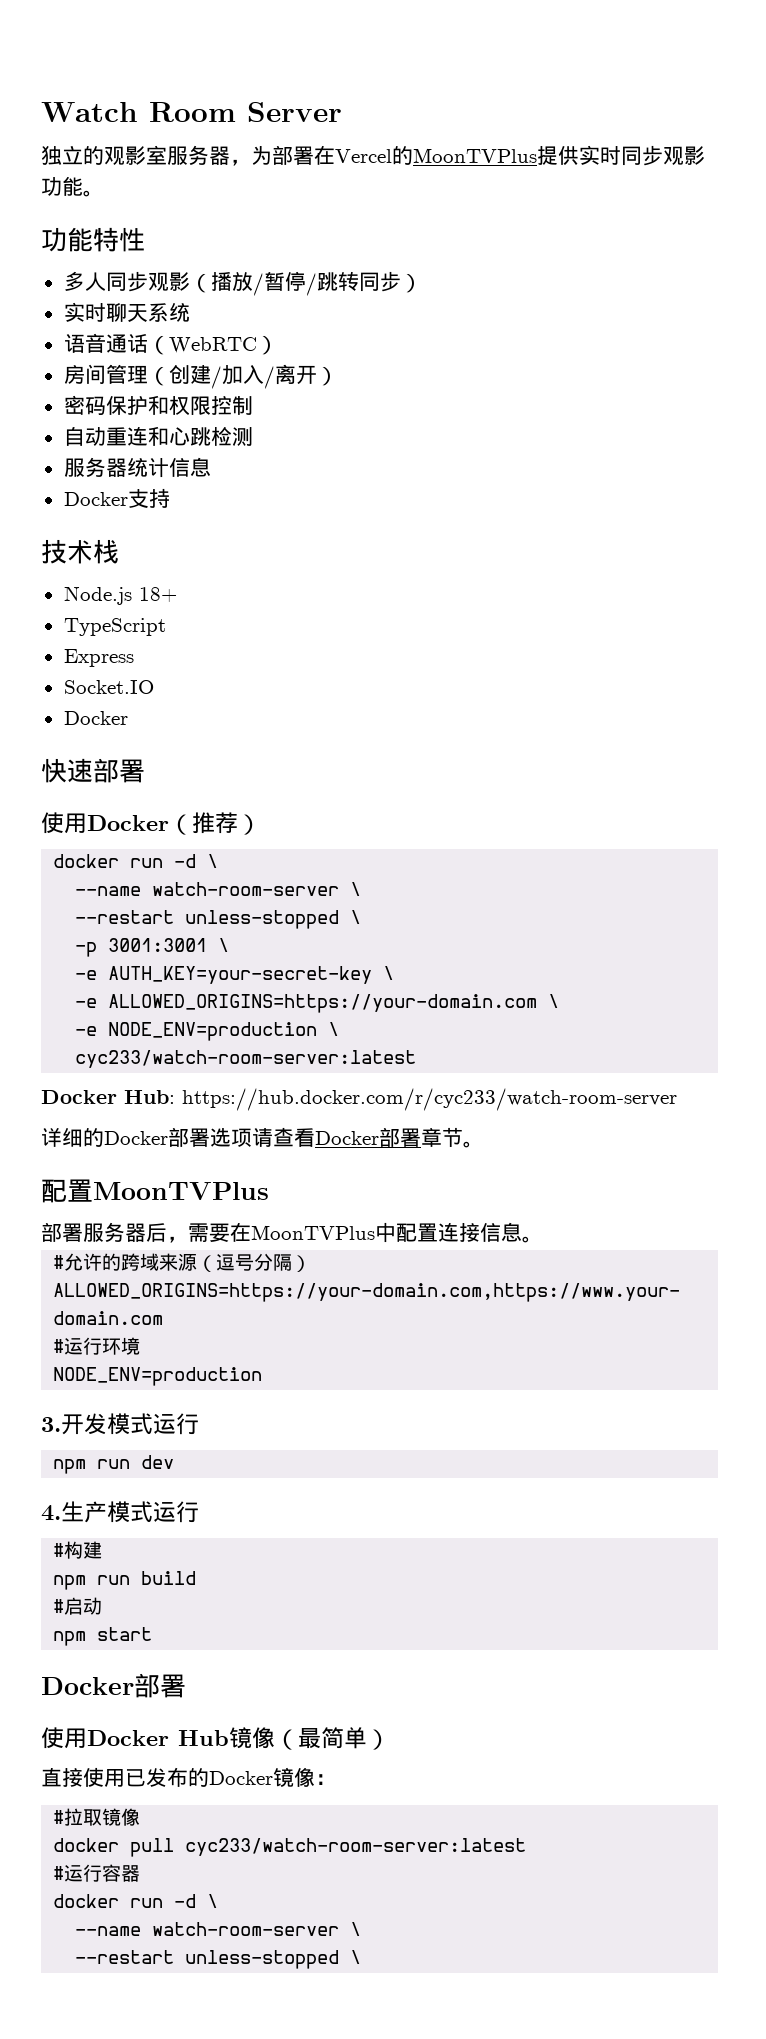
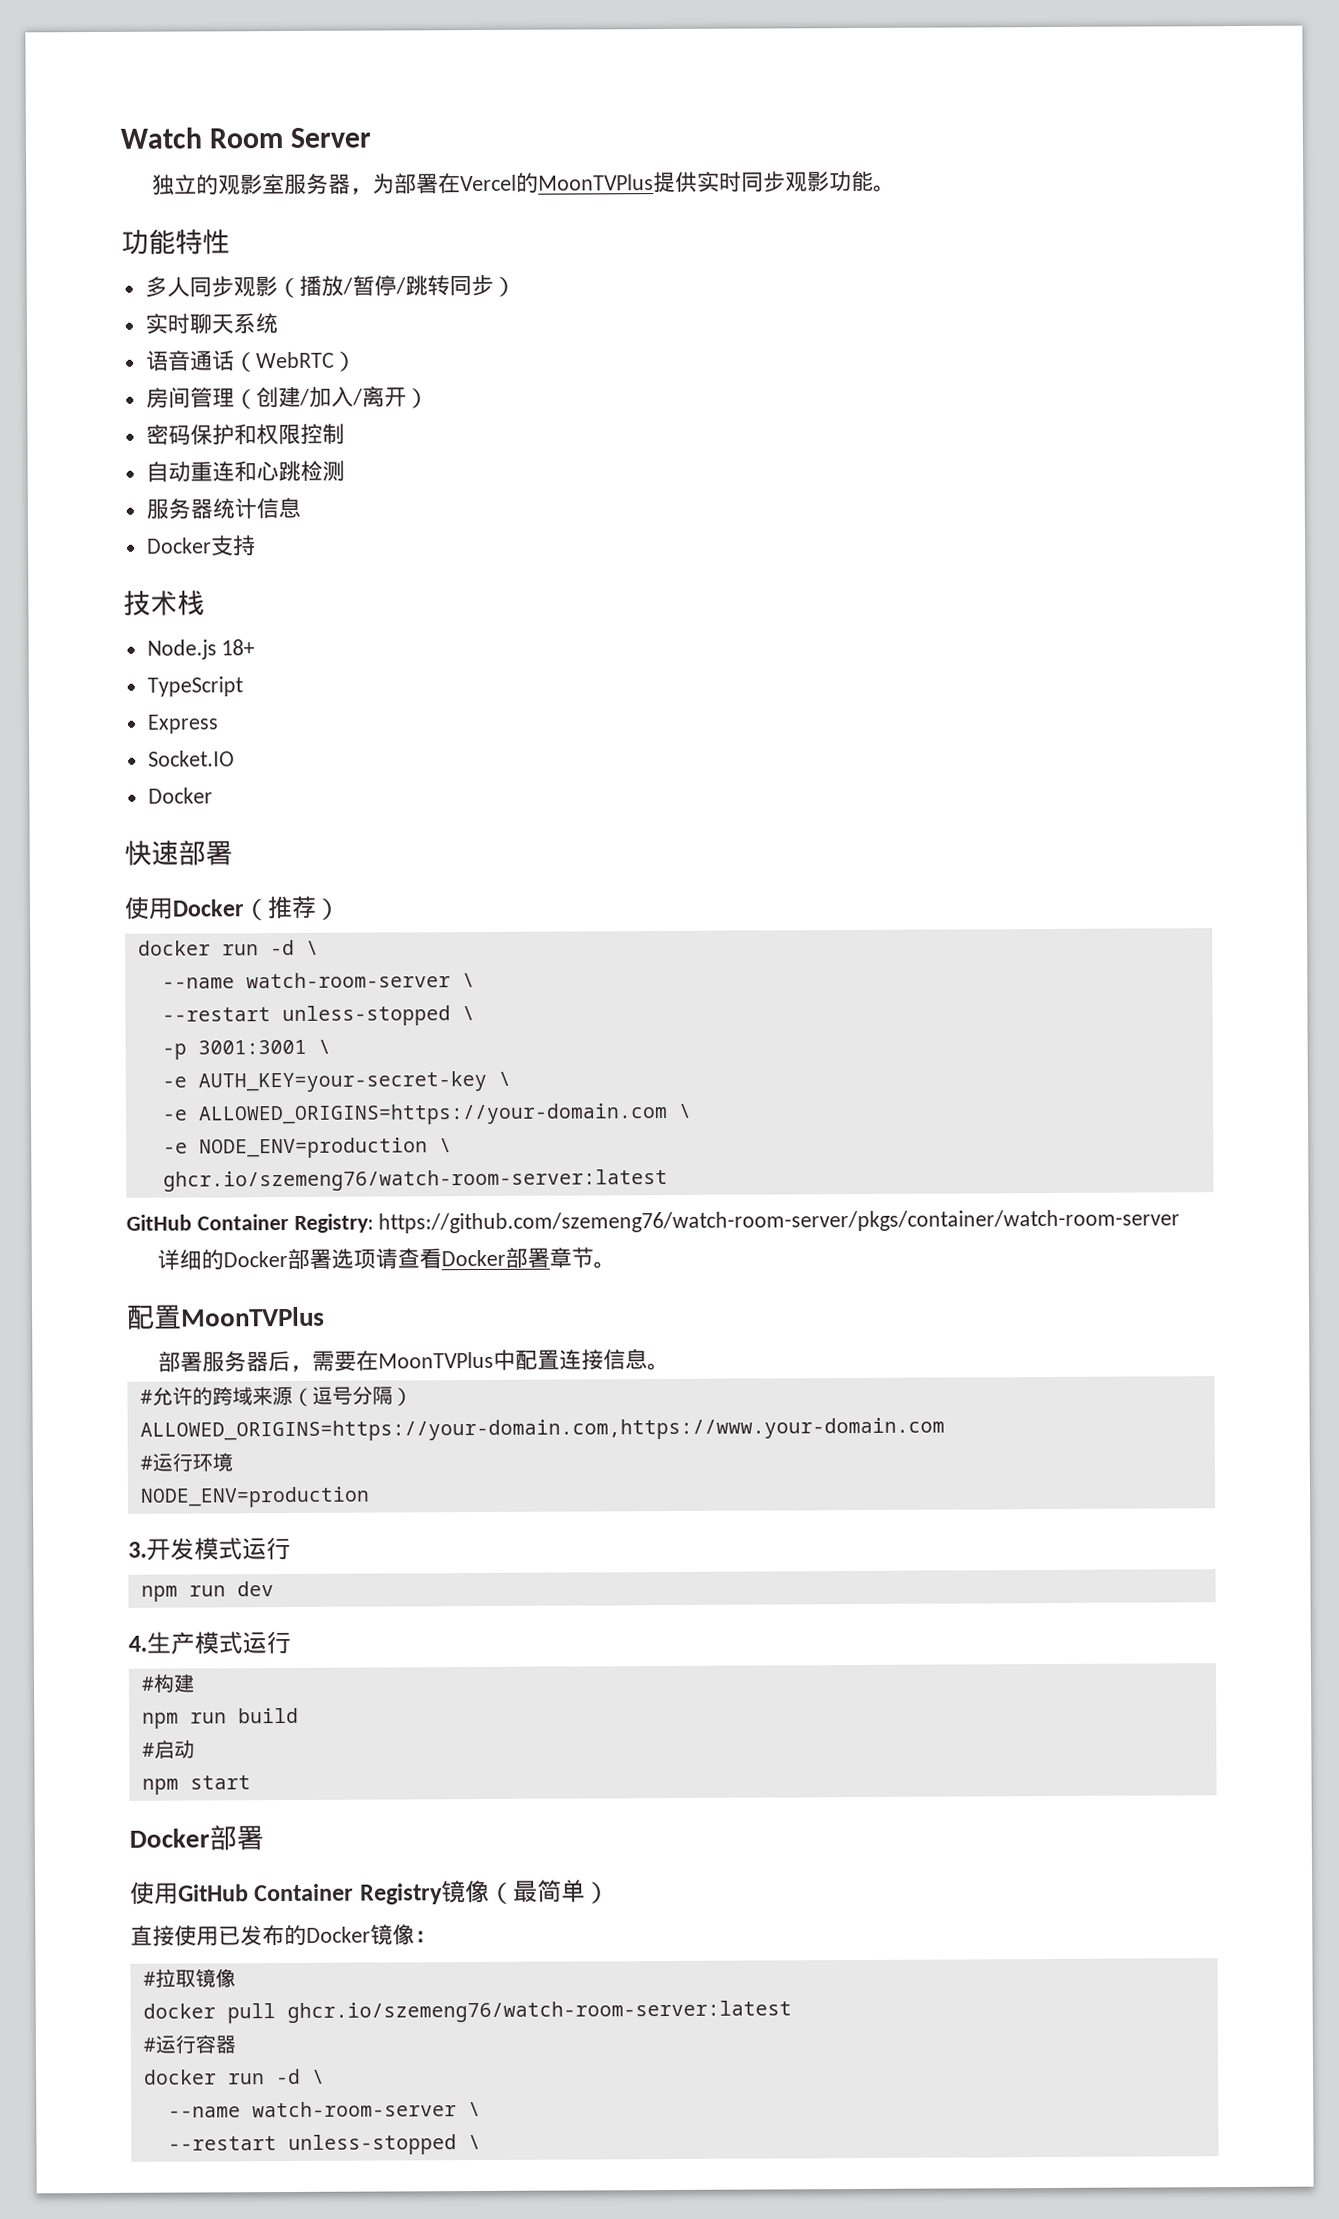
  -e NODE_ENV=production \
- cyc233/watch-room-server:latest
- Docker Hub: https://hub.docker.com/r/cyc233/watch-room-server
+ ghcr.io/szemeng76/watch-room-server:latest
+ GitHub Container Registry: https://github.com/szemeng76/watch-room-server/pkgs/container/watch-room-server
- 使用Docker Hub镜像（最简单）
+ 使用GitHub Container Registry镜像（最简单）
- docker pull cyc233/watch-room-server:latest
+ docker pull ghcr.io/szemeng76/watch-room-server:latest

